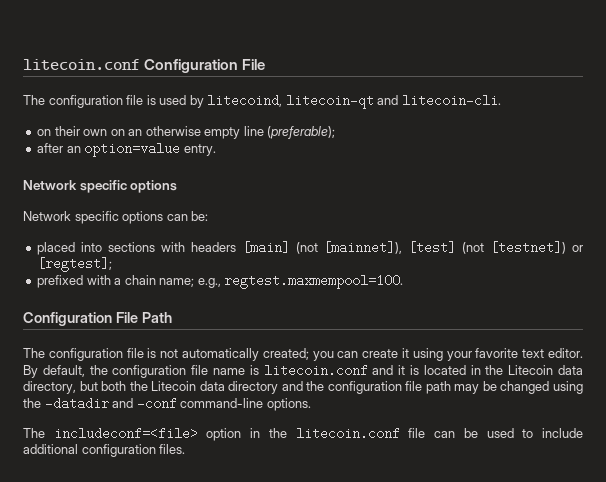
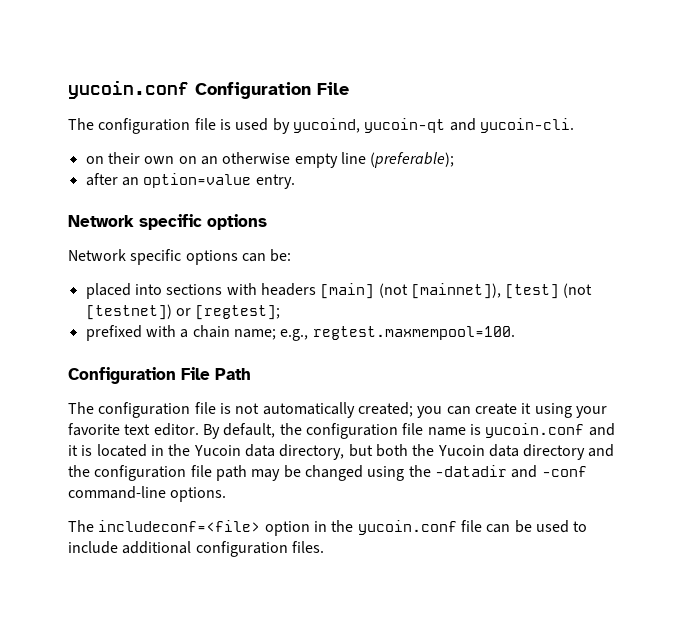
- litecoin.conf Configuration File
+ yucoin.conf Configuration File
- The configuration file is used by litecoind, litecoin-qt and litecoin-cli.
+ The configuration file is used by yucoind, yucoin-qt and yucoin-cli.
- By default, the configuration file name is litecoin.conf and it is located in the Litecoin data directory, but both the Litecoin data directory and the configuration file path may be changed using the -datadir and -conf command-line options.
+ By default, the configuration file name is yucoin.conf and it is located in the Yucoin data directory, but both the Yucoin data directory and the configuration file path may be changed using the -datadir and -conf command-line options.
- The includeconf=<file> option in the litecoin.conf file can be used to include additional configuration files.
+ The includeconf=<file> option in the yucoin.conf file can be used to include additional configuration files.

